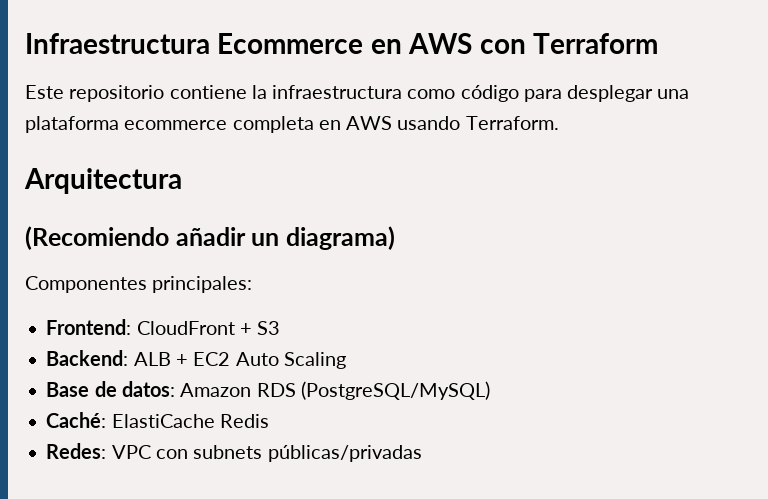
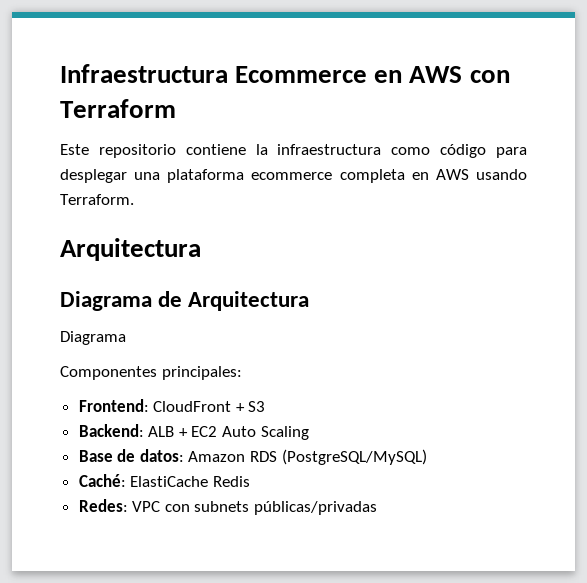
- (Recomiendo añadir un diagrama)
+ Diagrama de Arquitectura
+ Diagrama

